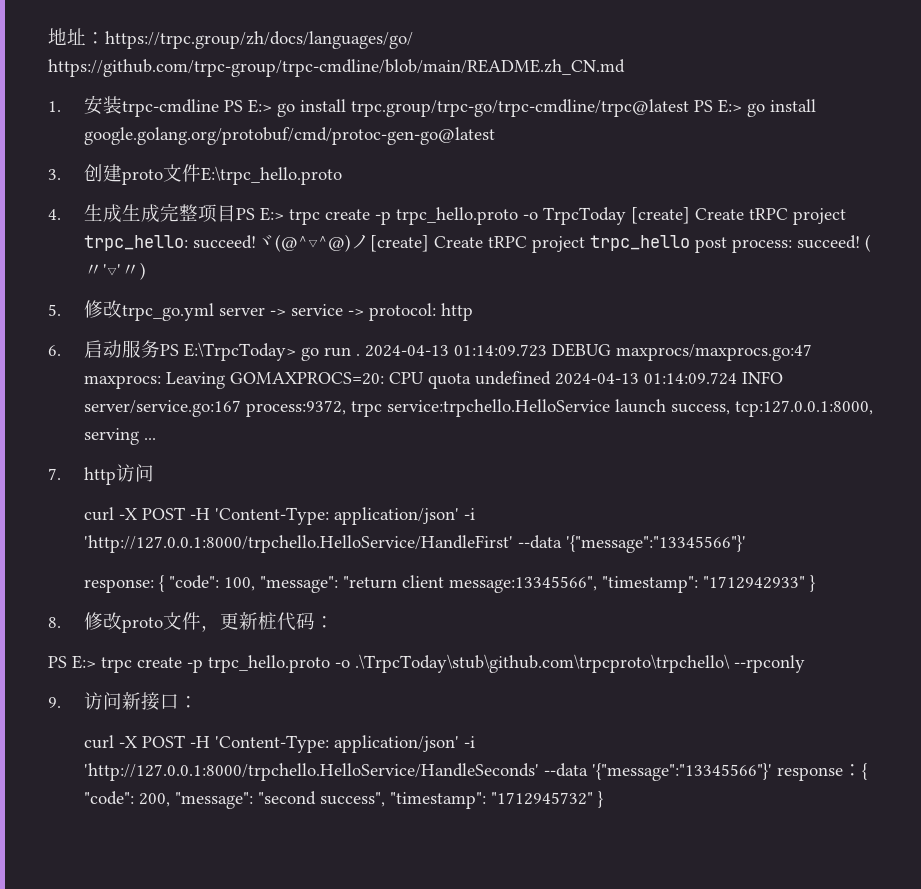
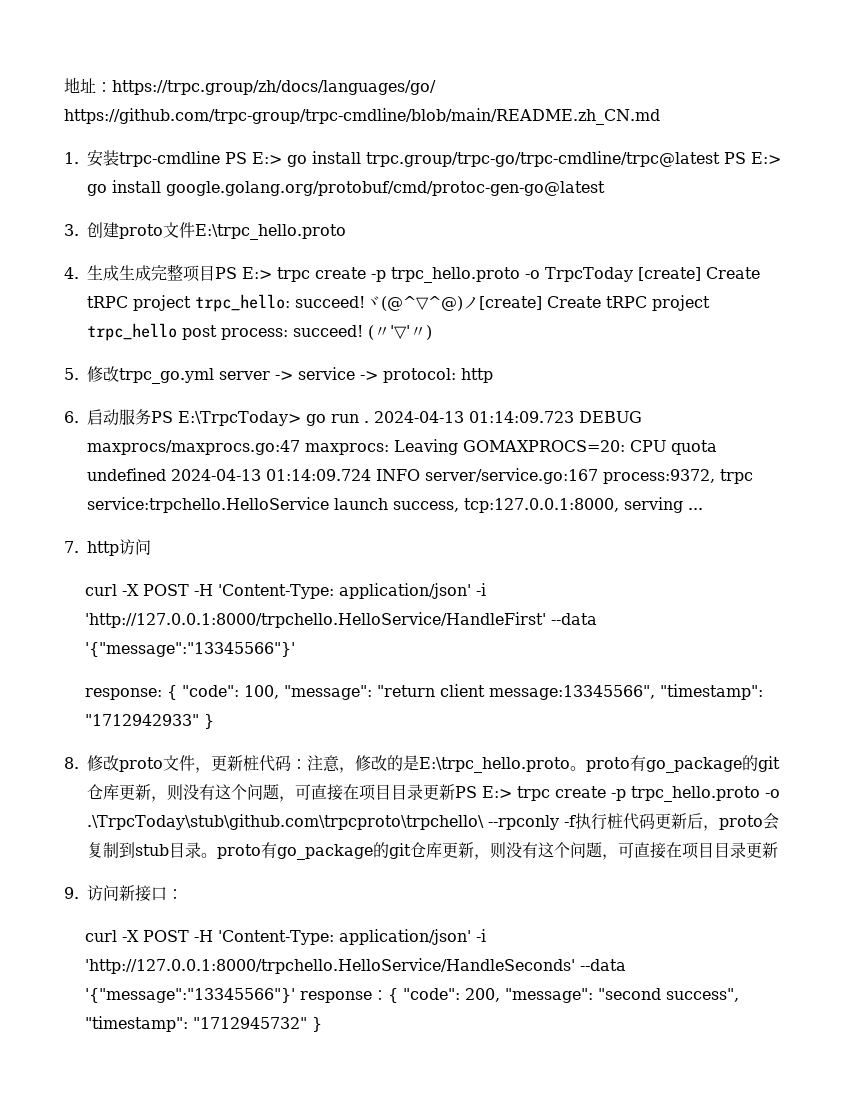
- 8.修改proto文件，更新桩代码：
- PS E:> trpc create -p trpc_hello.proto -o .\TrpcToday\stub\github.com\trpcproto\trpchello\ --rpconly
+ 8.修改proto文件，更新桩代码：注意，修改的是E:\trpc_hello.proto。proto有go_package的git仓库更新，则没有这个问题，可直接在项目目录更新PS E:> trpc create -p trpc_hello.proto -o .\TrpcToday\stub\github.com\trpcproto\trpchello\ --rpconly -f执行桩代码更新后，proto会复制到stub目录。proto有go_package的git仓库更新，则没有这个问题，可直接在项目目录更新

